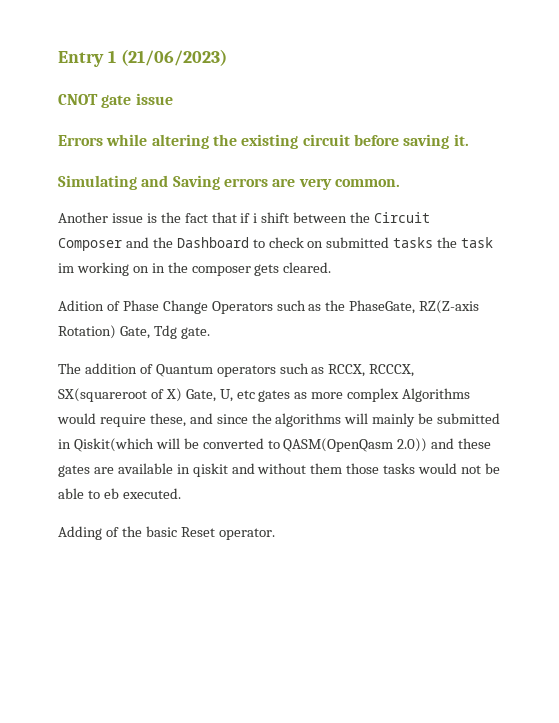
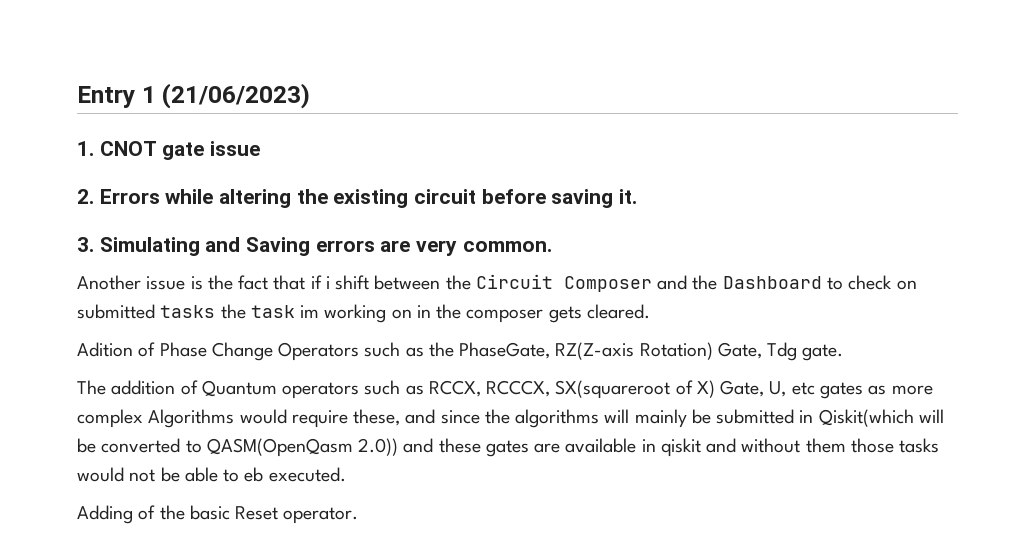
- CNOT gate issue
+ 1. CNOT gate issue
- Errors while altering the existing circuit before saving it.
+ 2. Errors while altering the existing circuit before saving it.
- Simulating and Saving errors are very common.
+ 3. Simulating and Saving errors are very common.

